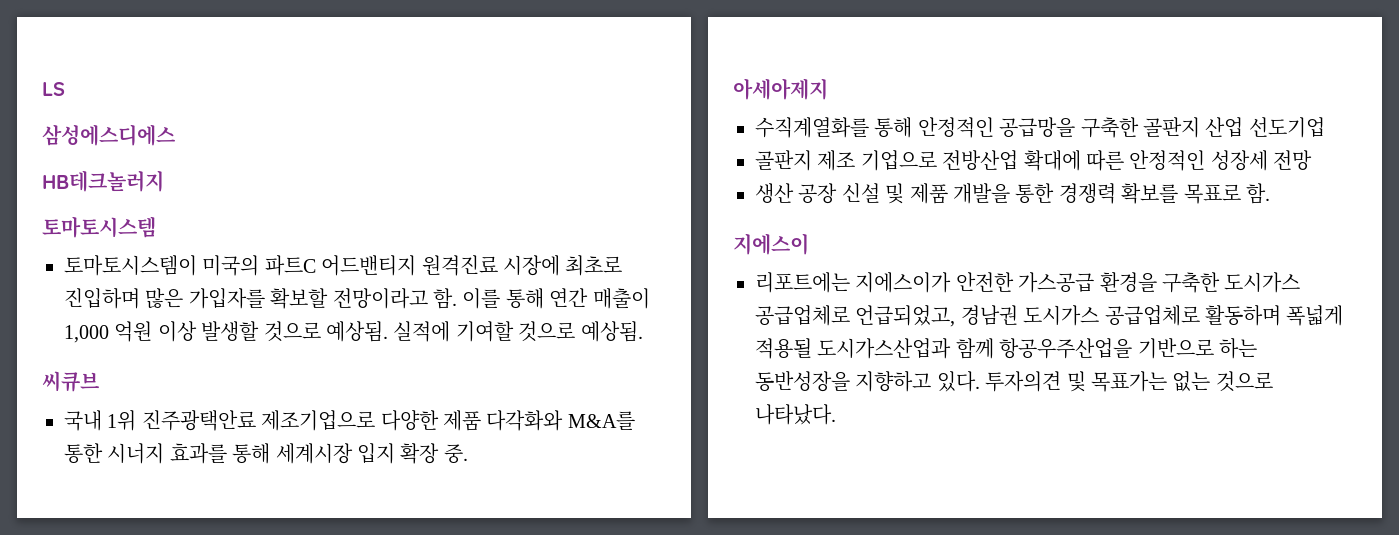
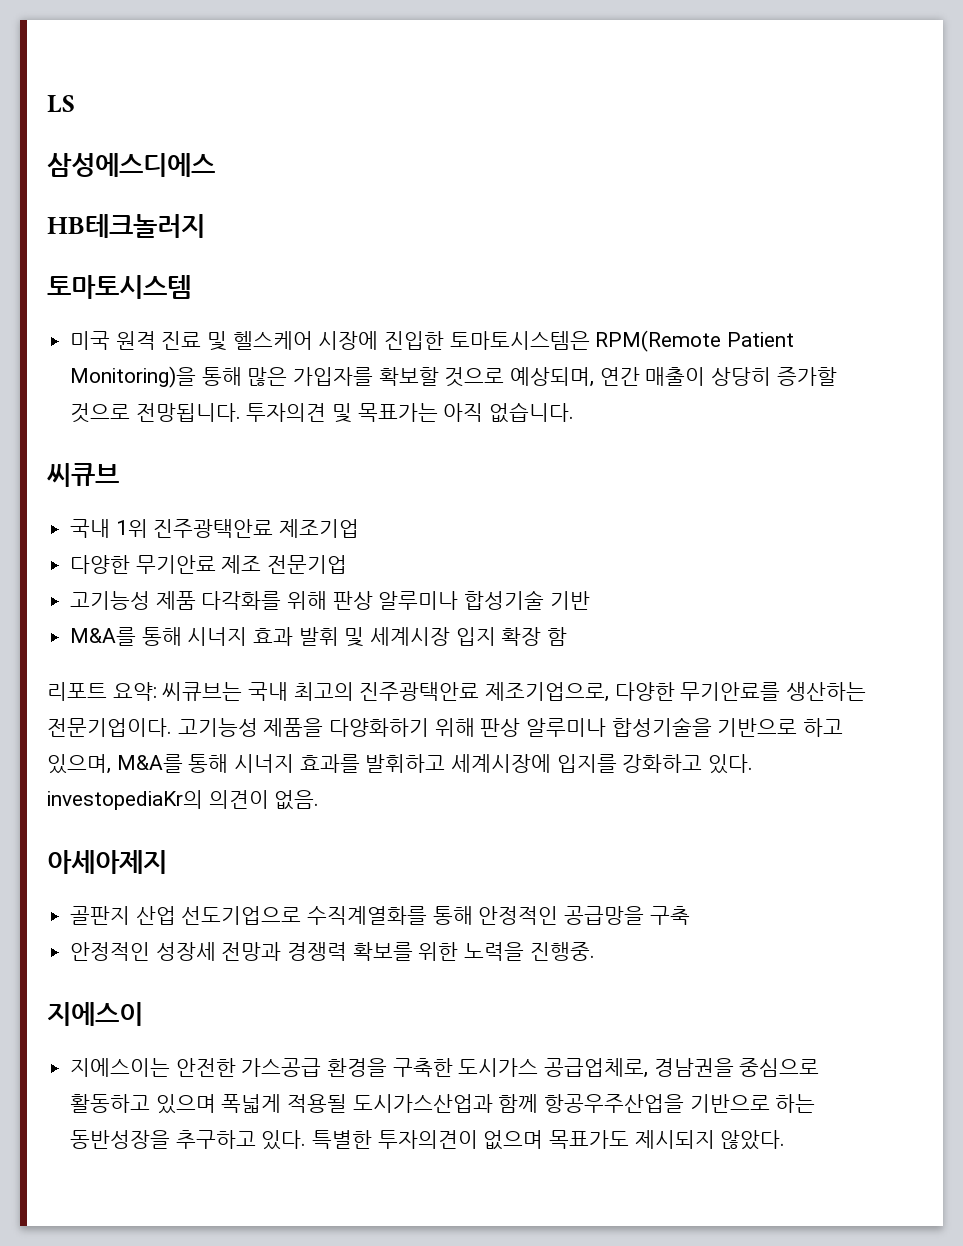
- 토마토시스템이 미국의 파트C 어드밴티지 원격진료 시장에 최초로 진입하며 많은 가입자를 확보할 전망이라고 함. 이를 통해 연간 매출이 1,000 억원 이상 발생할 것으로 예상됨. 실적에 기여할 것으로 예상됨.
+ 미국 원격 진료 및 헬스케어 시장에 진입한 토마토시스템은 RPM(Remote Patient Monitoring)을 통해 많은 가입자를 확보할 것으로 예상되며, 연간 매출이 상당히 증가할 것으로 전망됩니다. 투자의견 및 목표가는 아직 없습니다.
  씨큐브
- 국내 1위 진주광택안료 제조기업으로 다양한 제품 다각화와 M&A를 통한 시너지 효과를 통해 세계시장 입지 확장 중.
+ 국내 1위 진주광택안료 제조기업
+ 다양한 무기안료 제조 전문기업
+ 고기능성 제품 다각화를 위해 판상 알루미나 합성기술 기반
+ M&A를 통해 시너지 효과 발휘 및 세계시장 입지 확장 함
+ 리포트 요약: 씨큐브는 국내 최고의 진주광택안료 제조기업으로, 다양한 무기안료를 생산하는 전문기업이다. 고기능성 제품을 다양화하기 위해 판상 알루미나 합성기술을 기반으로 하고 있으며, M&A를 통해 시너지 효과를 발휘하고 세계시장에 입지를 강화하고 있다. investopediaKr의 의견이 없음.
  아세아제지
- 수직계열화를 통해 안정적인 공급망을 구축한 골판지 산업 선도기업
- 골판지 제조 기업으로 전방산업 확대에 따른 안정적인 성장세 전망
- 생산 공장 신설 및 제품 개발을 통한 경쟁력 확보를 목표로 함.
+ 골판지 산업 선도기업으로 수직계열화를 통해 안정적인 공급망을 구축
+ 안정적인 성장세 전망과 경쟁력 확보를 위한 노력을 진행중.
- 리포트에는 지에스이가 안전한 가스공급 환경을 구축한 도시가스 공급업체로 언급되었고, 경남권 도시가스 공급업체로 활동하며 폭넓게 적용될 도시가스산업과 함께 항공우주산업을 기반으로 하는 동반성장을 지향하고 있다. 투자의견 및 목표가는 없는 것으로 나타났다.
+ 지에스이는 안전한 가스공급 환경을 구축한 도시가스 공급업체로, 경남권을 중심으로 활동하고 있으며 폭넓게 적용될 도시가스산업과 함께 항공우주산업을 기반으로 하는 동반성장을 추구하고 있다. 특별한 투자의견이 없으며 목표가도 제시되지 않았다.

